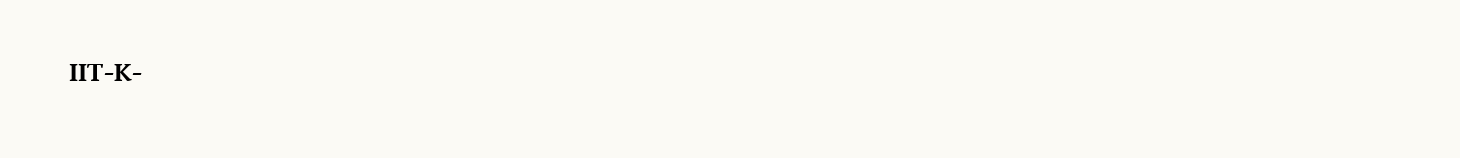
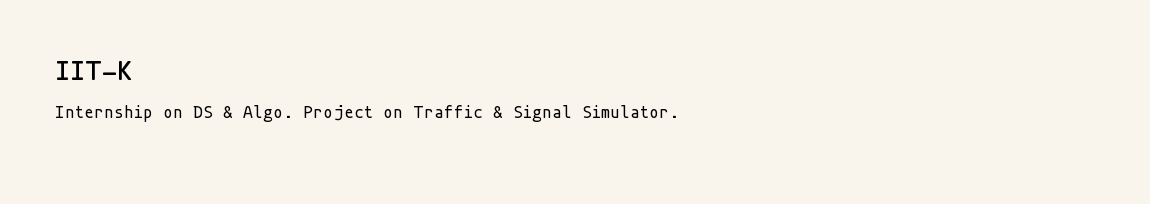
- IIT-K-
+ IIT-K
+ Internship on DS & Algo. Project on Traffic & Signal Simulator.

